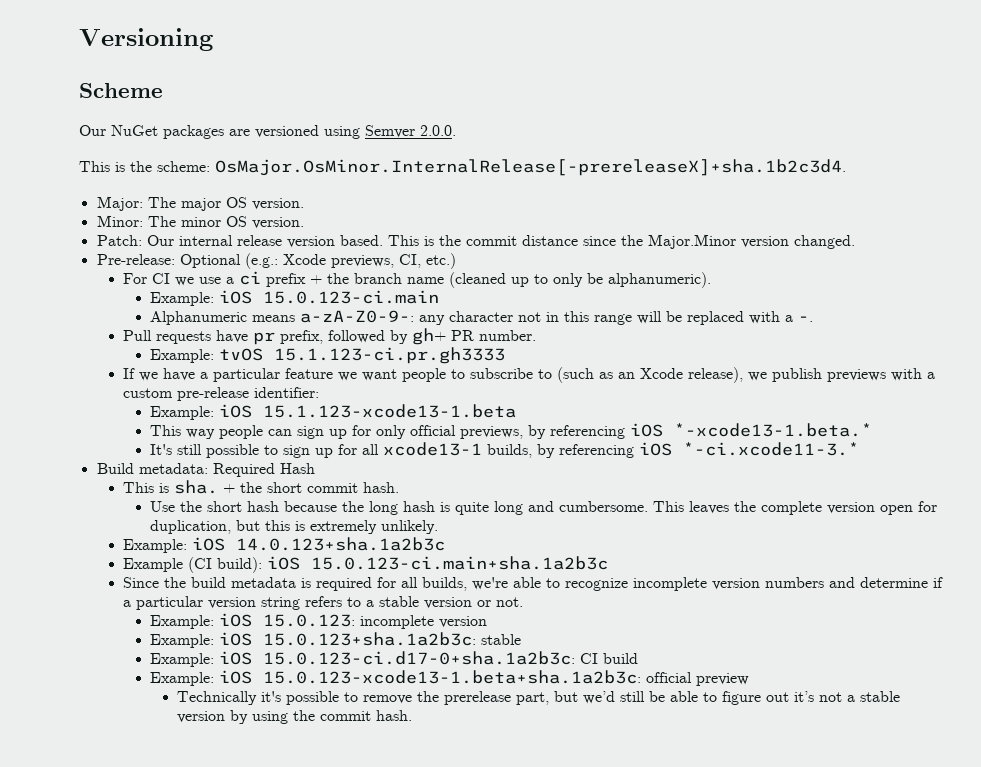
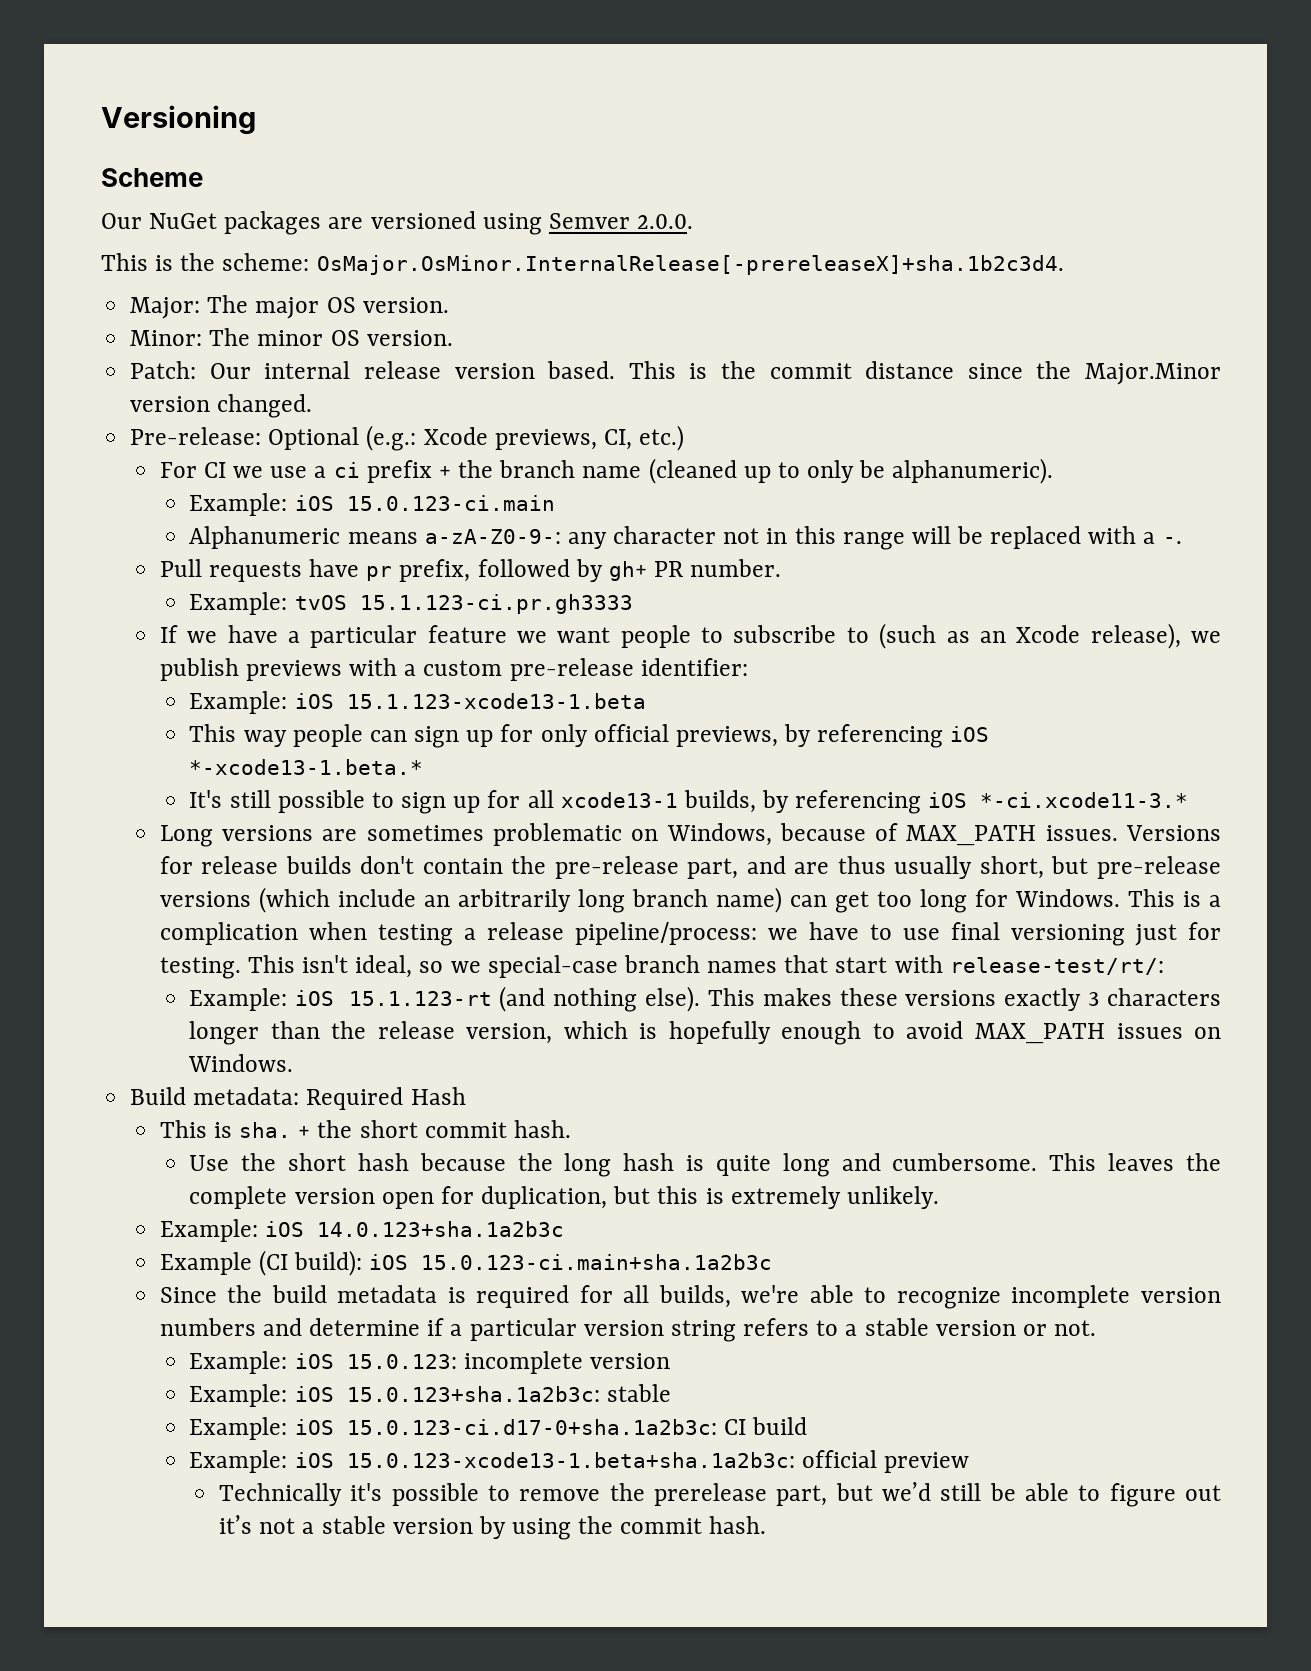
+ Long versions are sometimes problematic on Windows, because of MAX_PATH issues. Versions for release builds don't contain the pre-release part, and are thus usually short, but pre-release versions (which include an arbitrarily long branch name) can get too long for Windows. This is a complication when testing a release pipeline/process: we have to use final versioning just for testing. This isn't ideal, so we special-case branch names that start with release-test/rt/:
+ Example: iOS 15.1.123-rt (and nothing else). This makes these versions exactly 3 characters longer than the release version, which is hopefully enough to avoid MAX_PATH issues on Windows.

